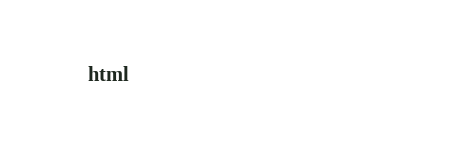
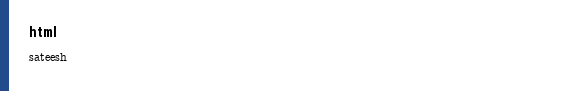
+ sateesh

